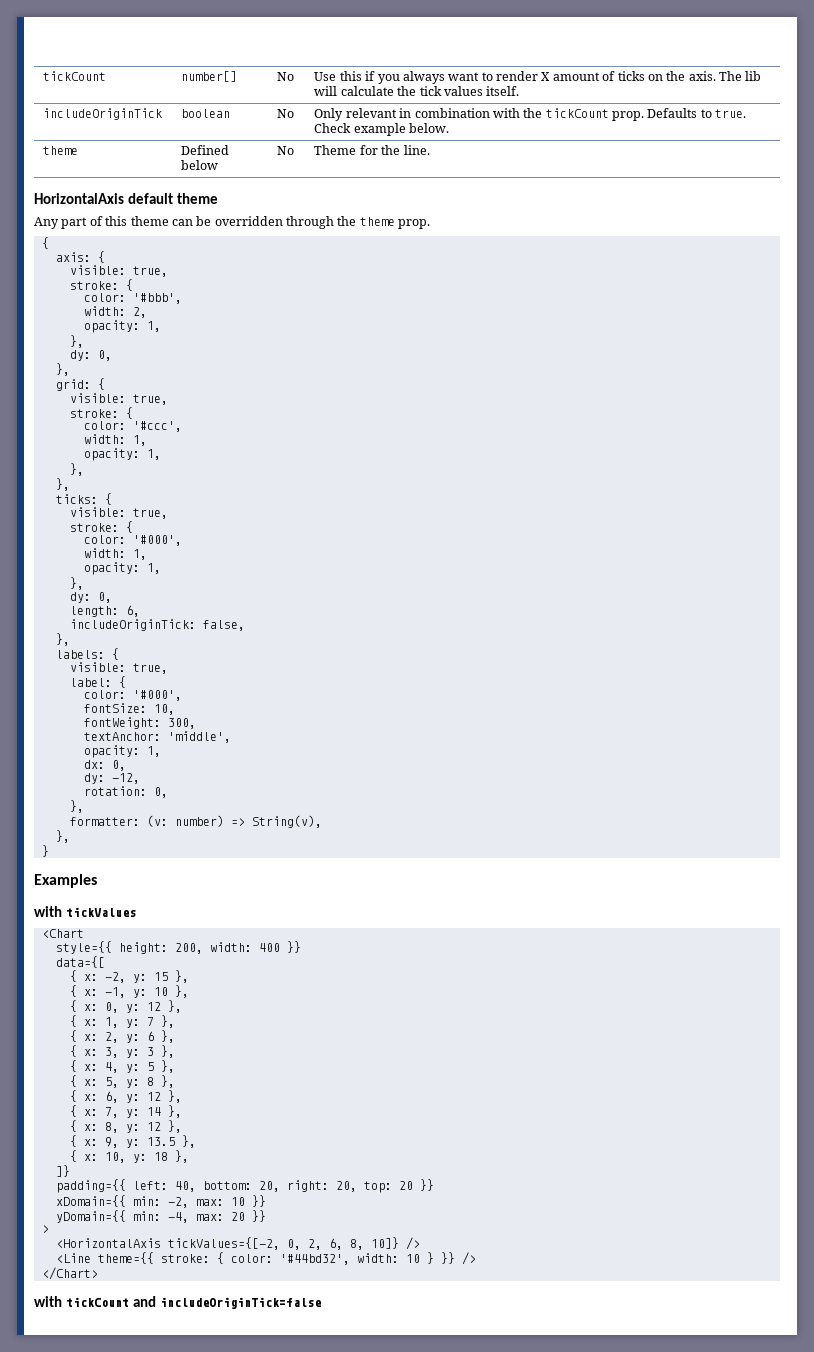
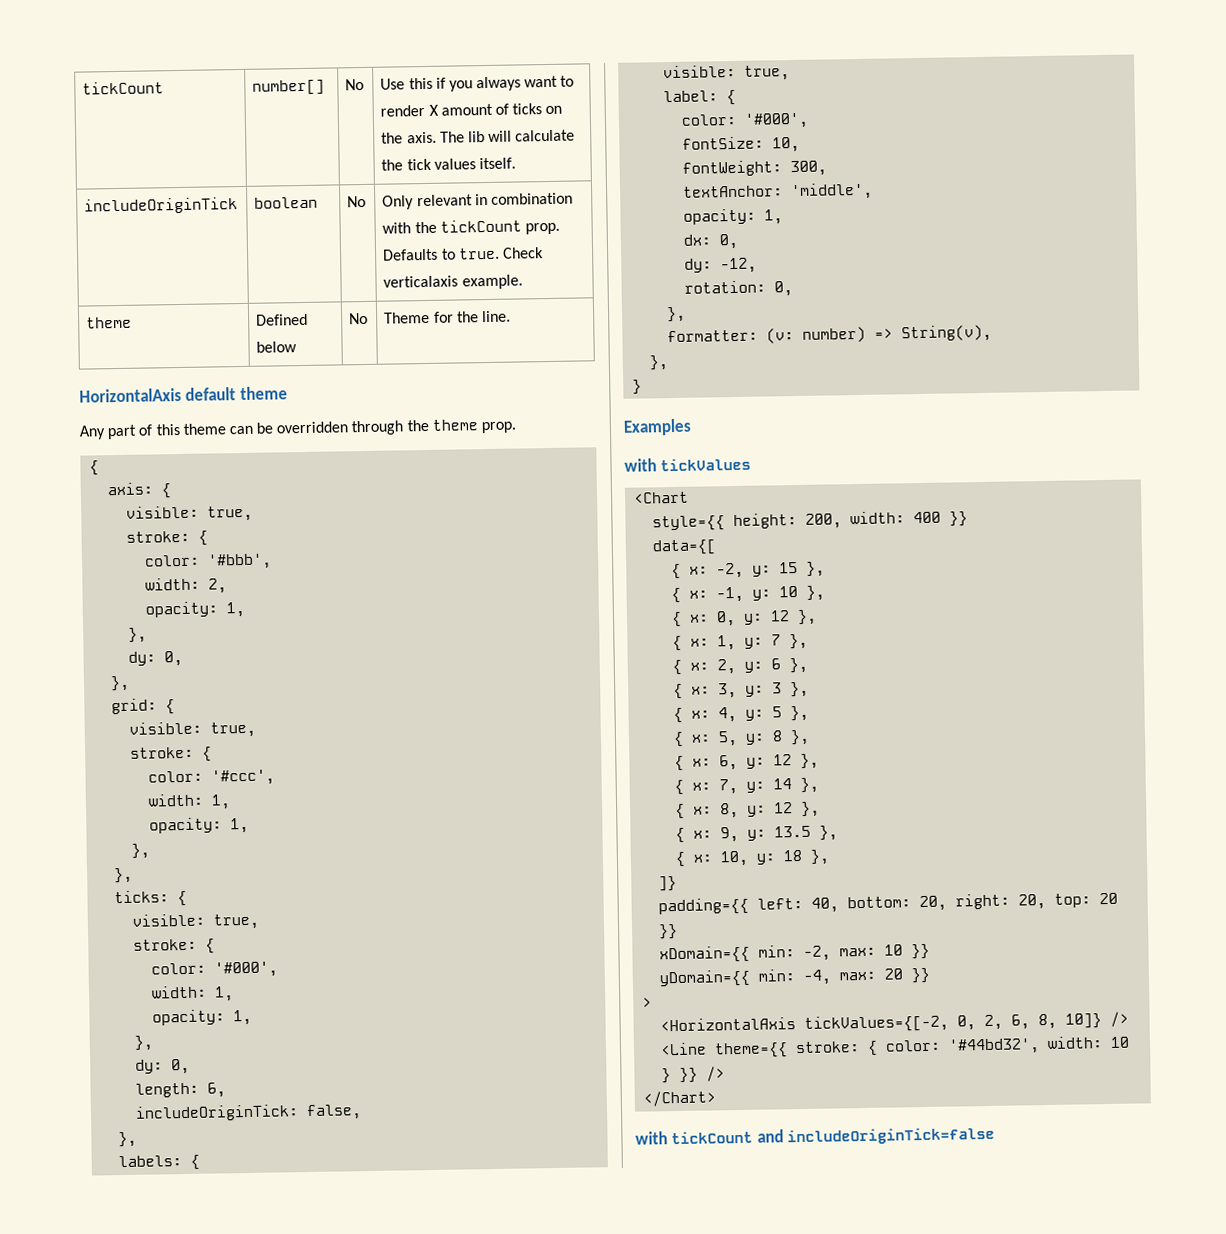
- includeOriginTick | boolean | No | Only relevant in combination with the tickCount prop. Defaults to true. Check example below.
+ includeOriginTick | boolean | No | Only relevant in combination with the tickCount prop. Defaults to true. Check verticalaxis example.

